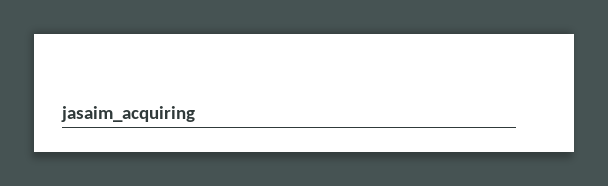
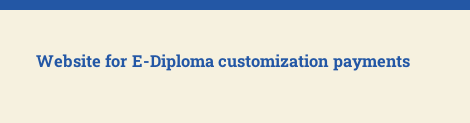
- jasaim_acquiring
+ Website for E-Diploma customization payments

